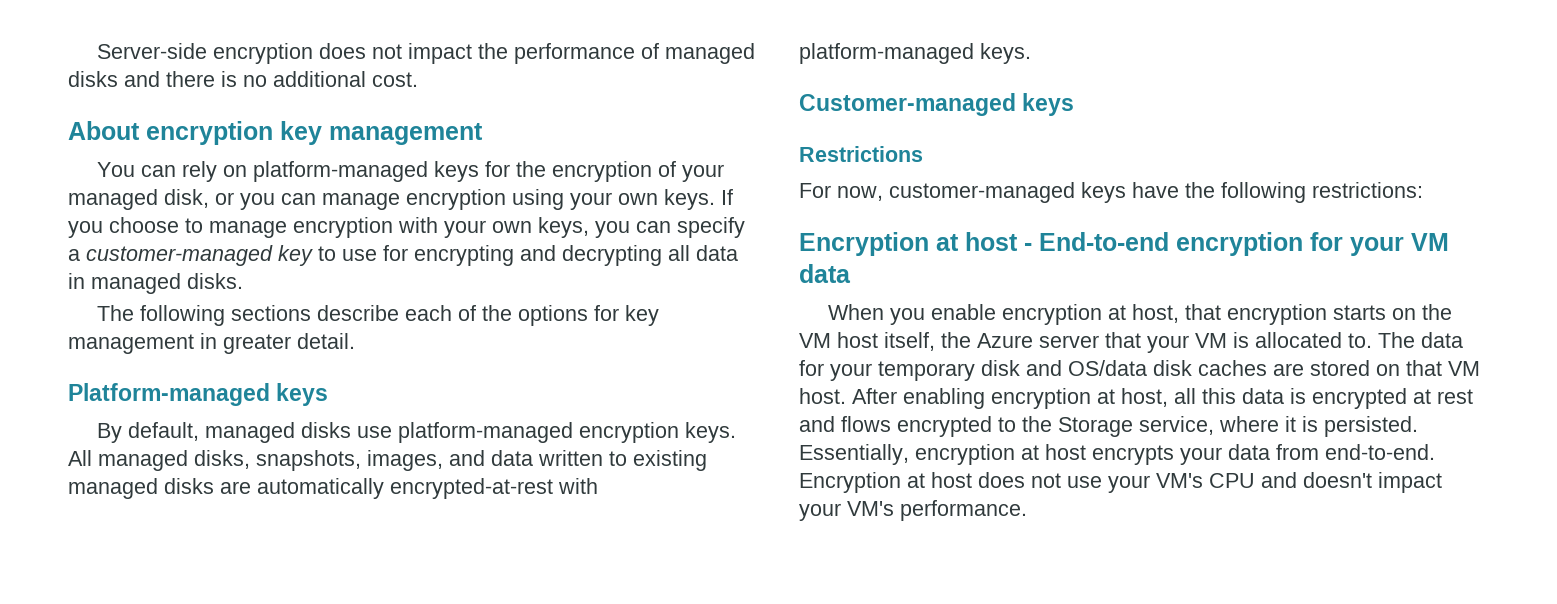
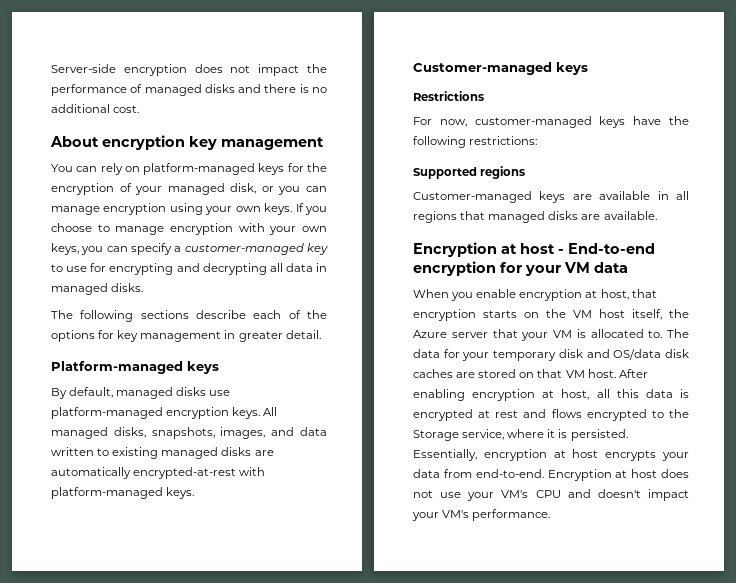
+ Supported regions
+ Customer-managed keys are available in all regions that managed disks are available.

